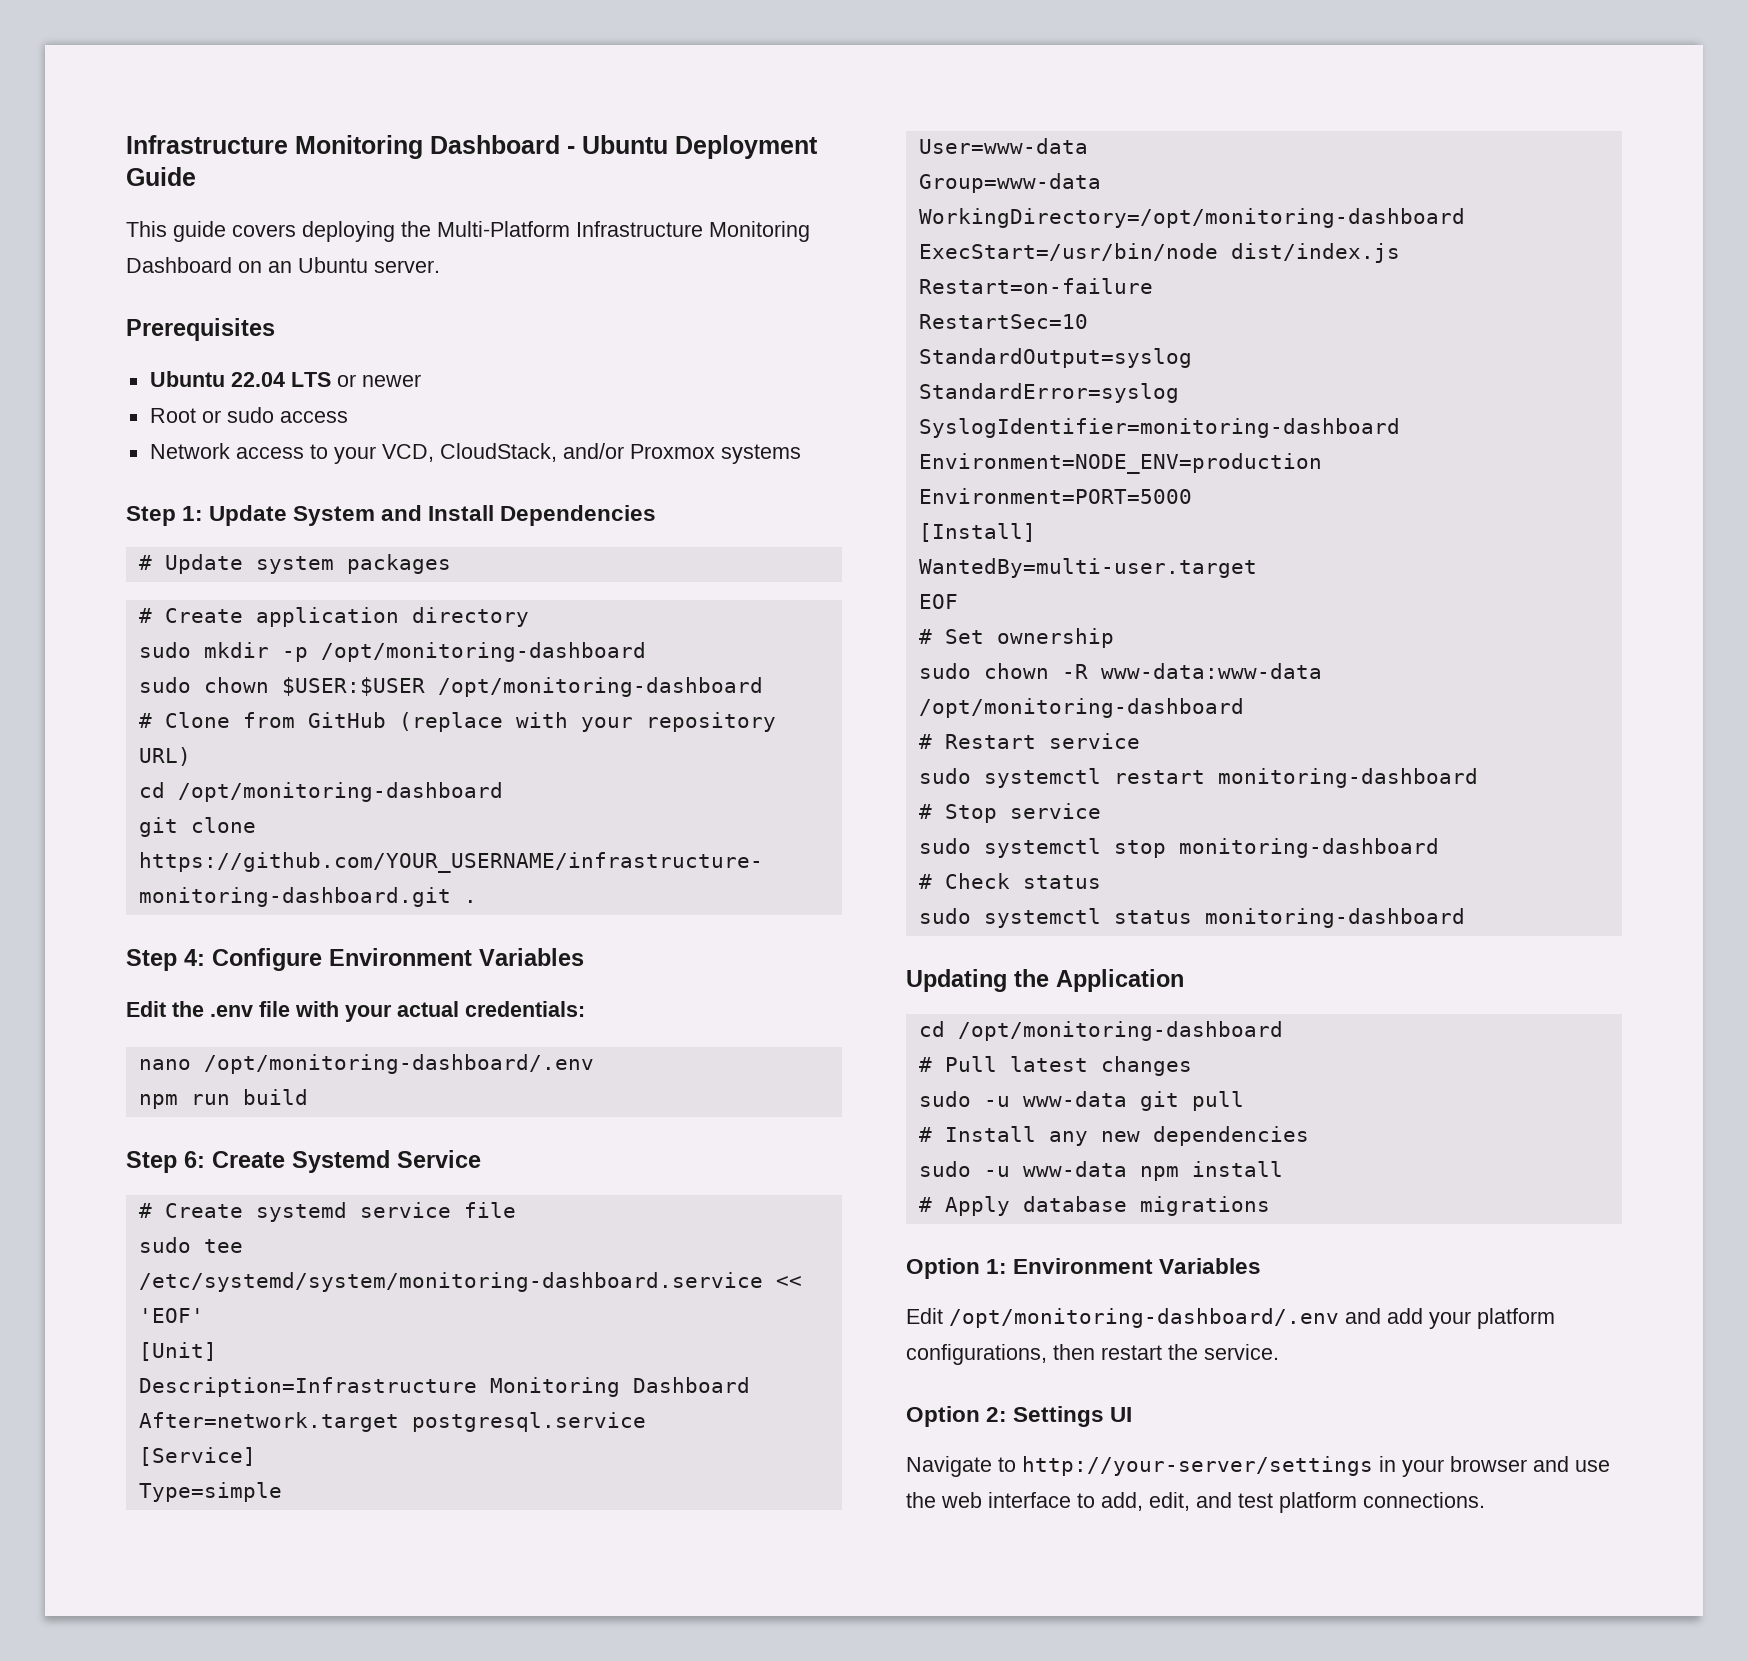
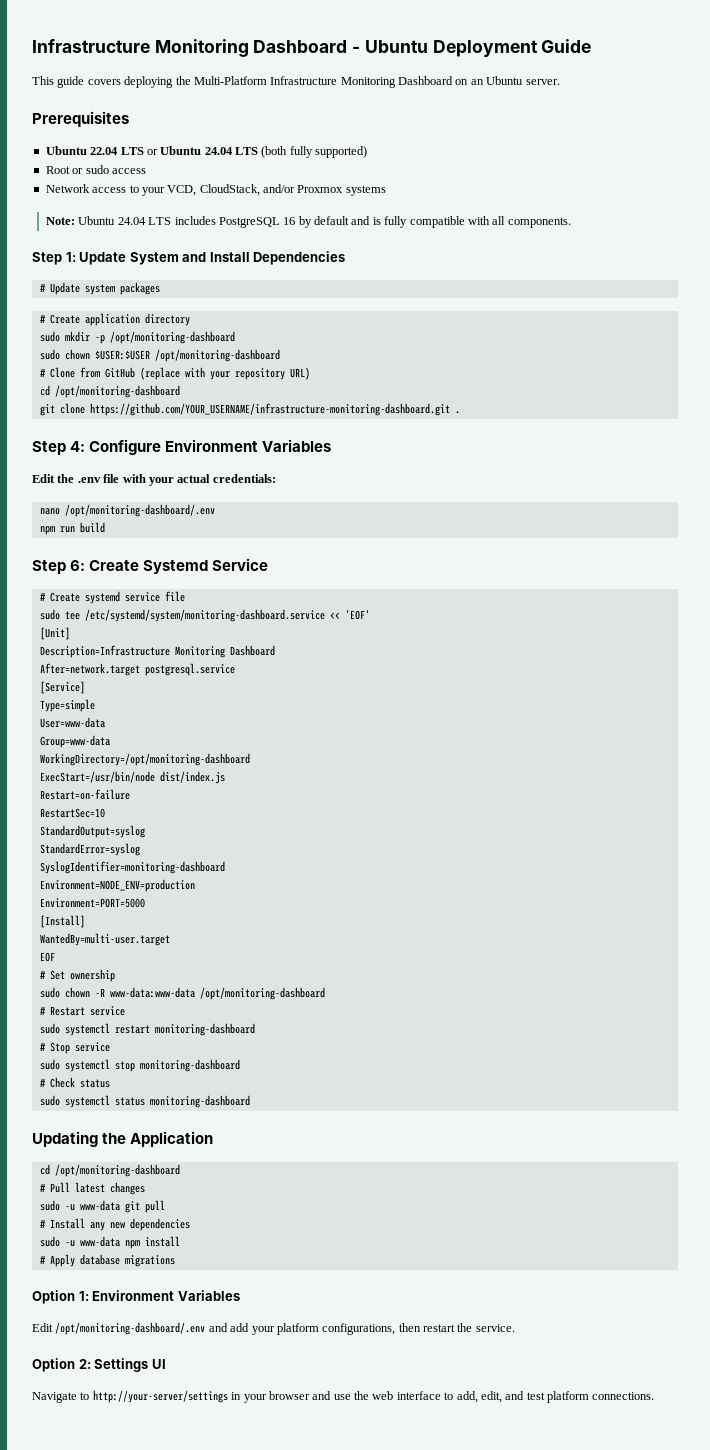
- Ubuntu 22.04 LTS or newer
+ Ubuntu 22.04 LTS or Ubuntu 24.04 LTS (both fully supported)
+ Note: Ubuntu 24.04 LTS includes PostgreSQL 16 by default and is fully compatible with all components.

